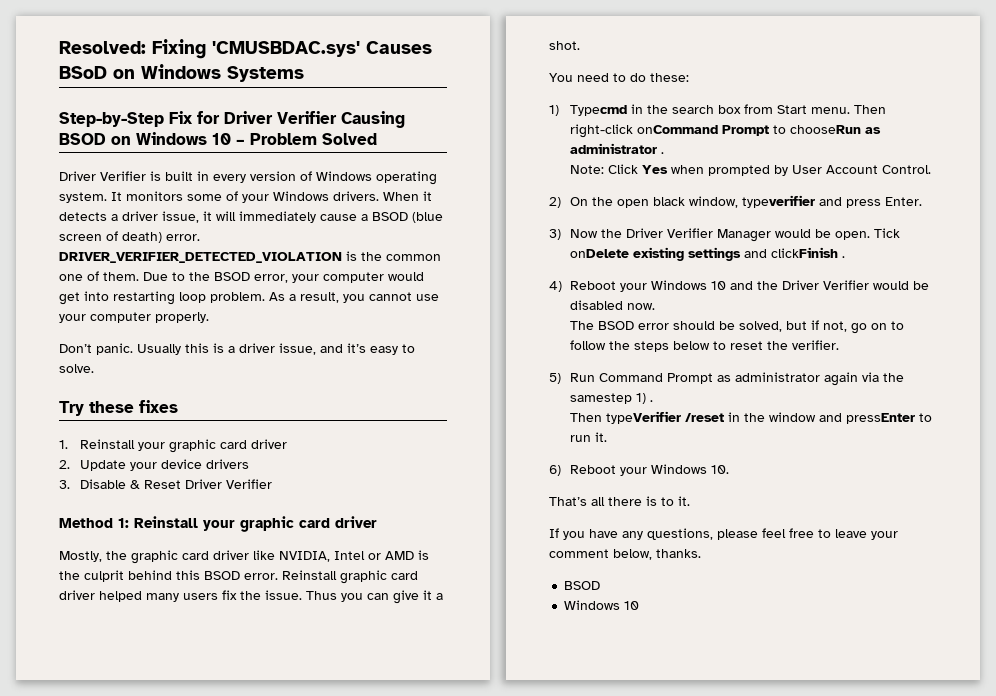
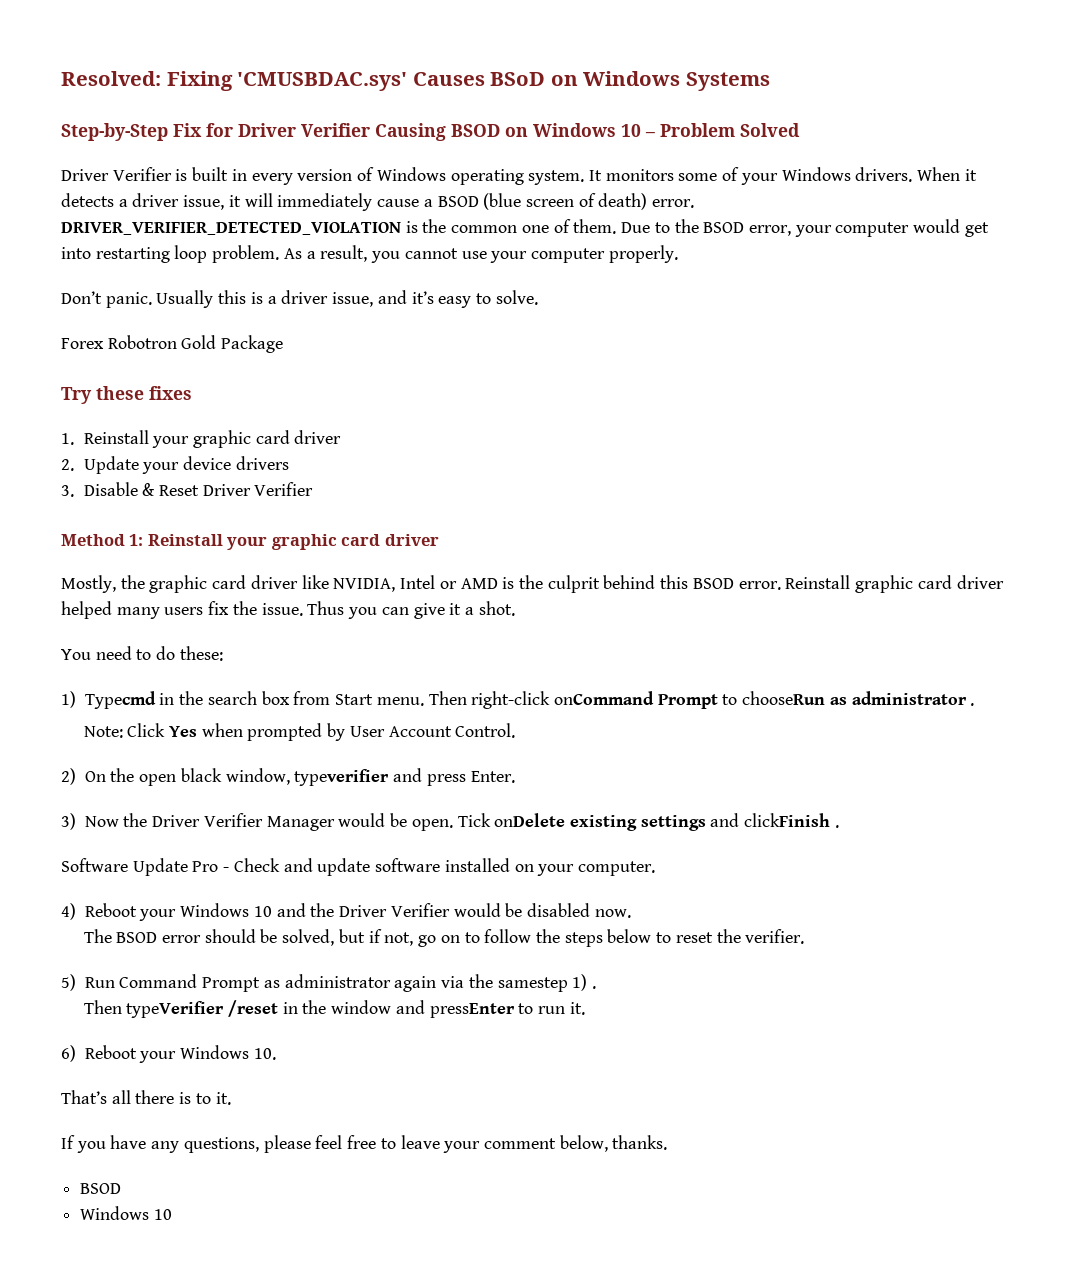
+ Forex Robotron Gold Package
+ Software Update Pro - Check and update software installed on your computer.

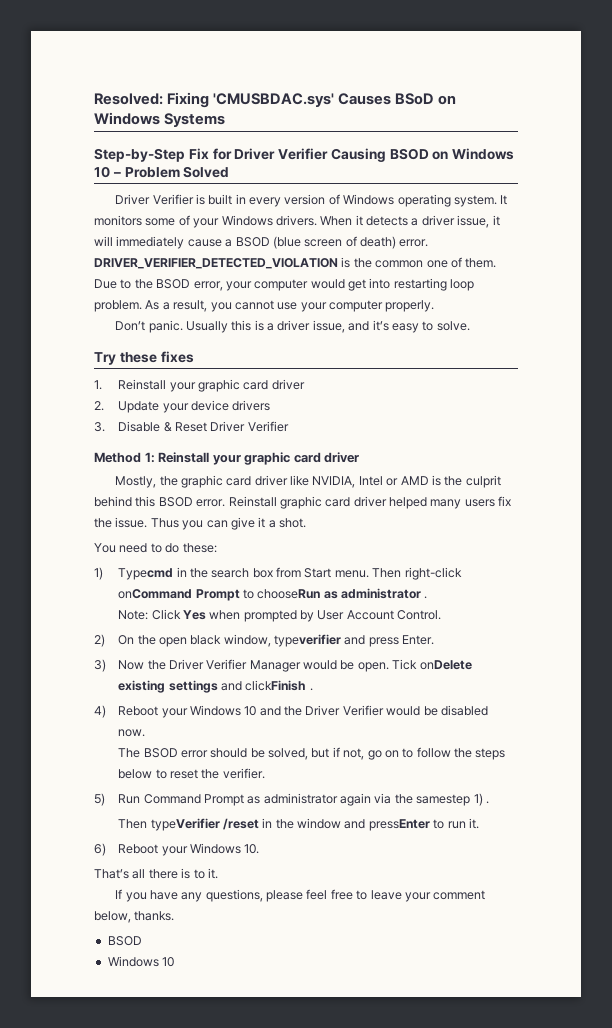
- Forex Robotron Gold Package
- Software Update Pro - Check and update software installed on your computer.

